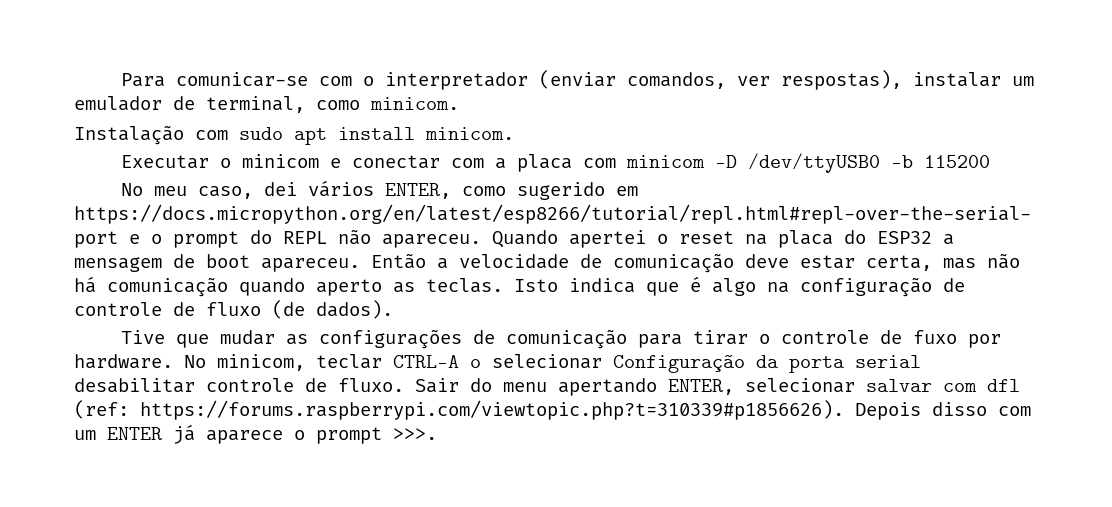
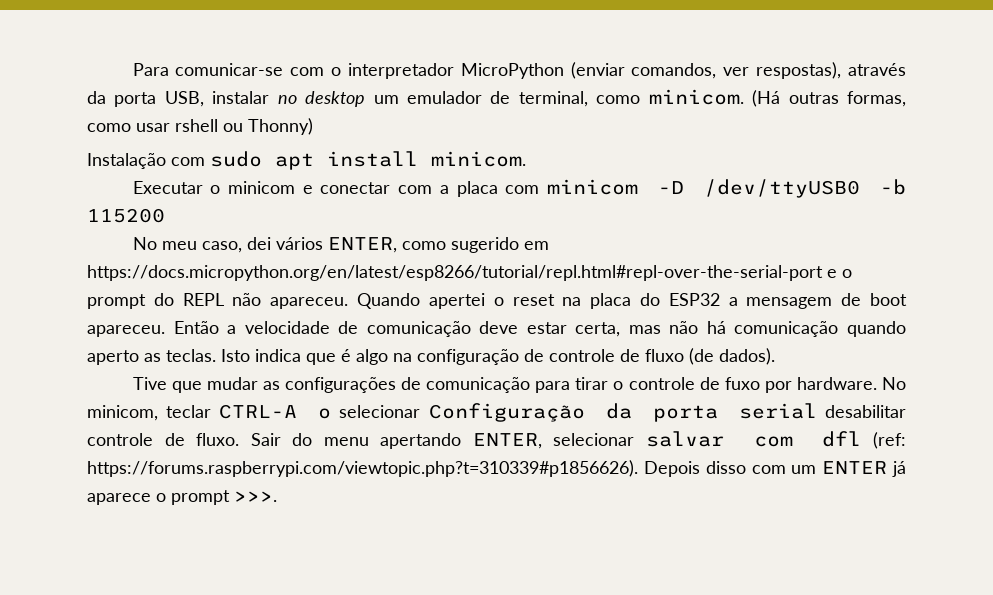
- Para comunicar-se com o interpretador (enviar comandos, ver respostas), instalar um emulador de terminal, como minicom.
+ Para comunicar-se com o interpretador MicroPython (enviar comandos, ver respostas), através da porta USB, instalar no desktop um emulador de terminal, como minicom. (Há outras formas, como usar rshell ou Thonny)

